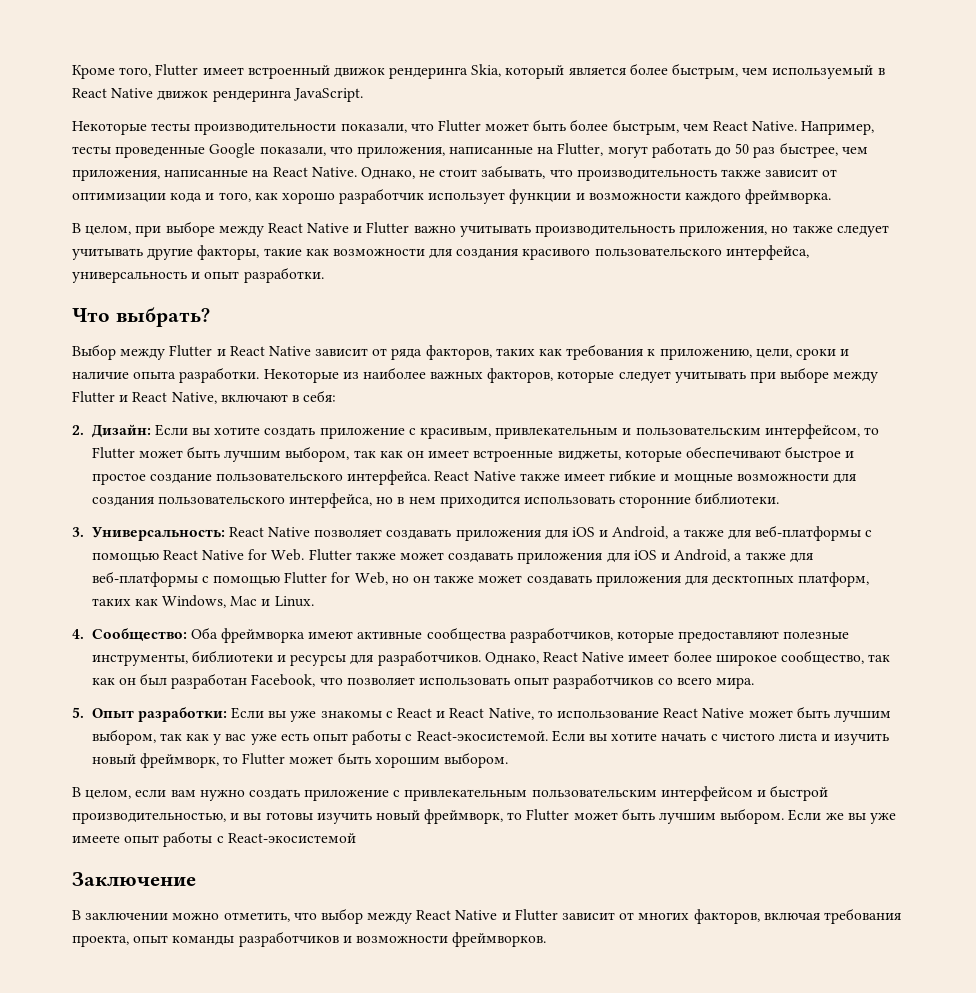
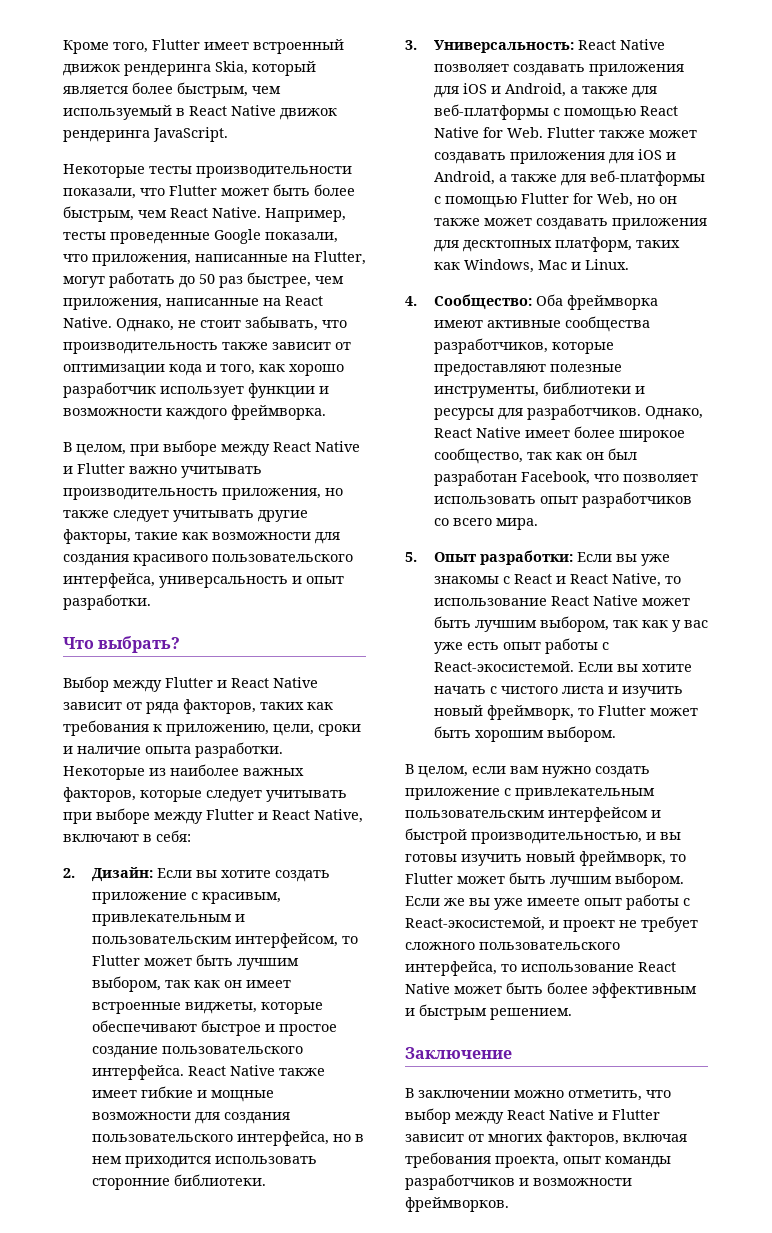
- Если же вы уже имеете опыт работы с React-экосистемой
+ Если же вы уже имеете опыт работы с React-экосистемой, и проект не требует сложного пользовательского интерфейса, то использование React Native может быть более эффективным и быстрым решением.

